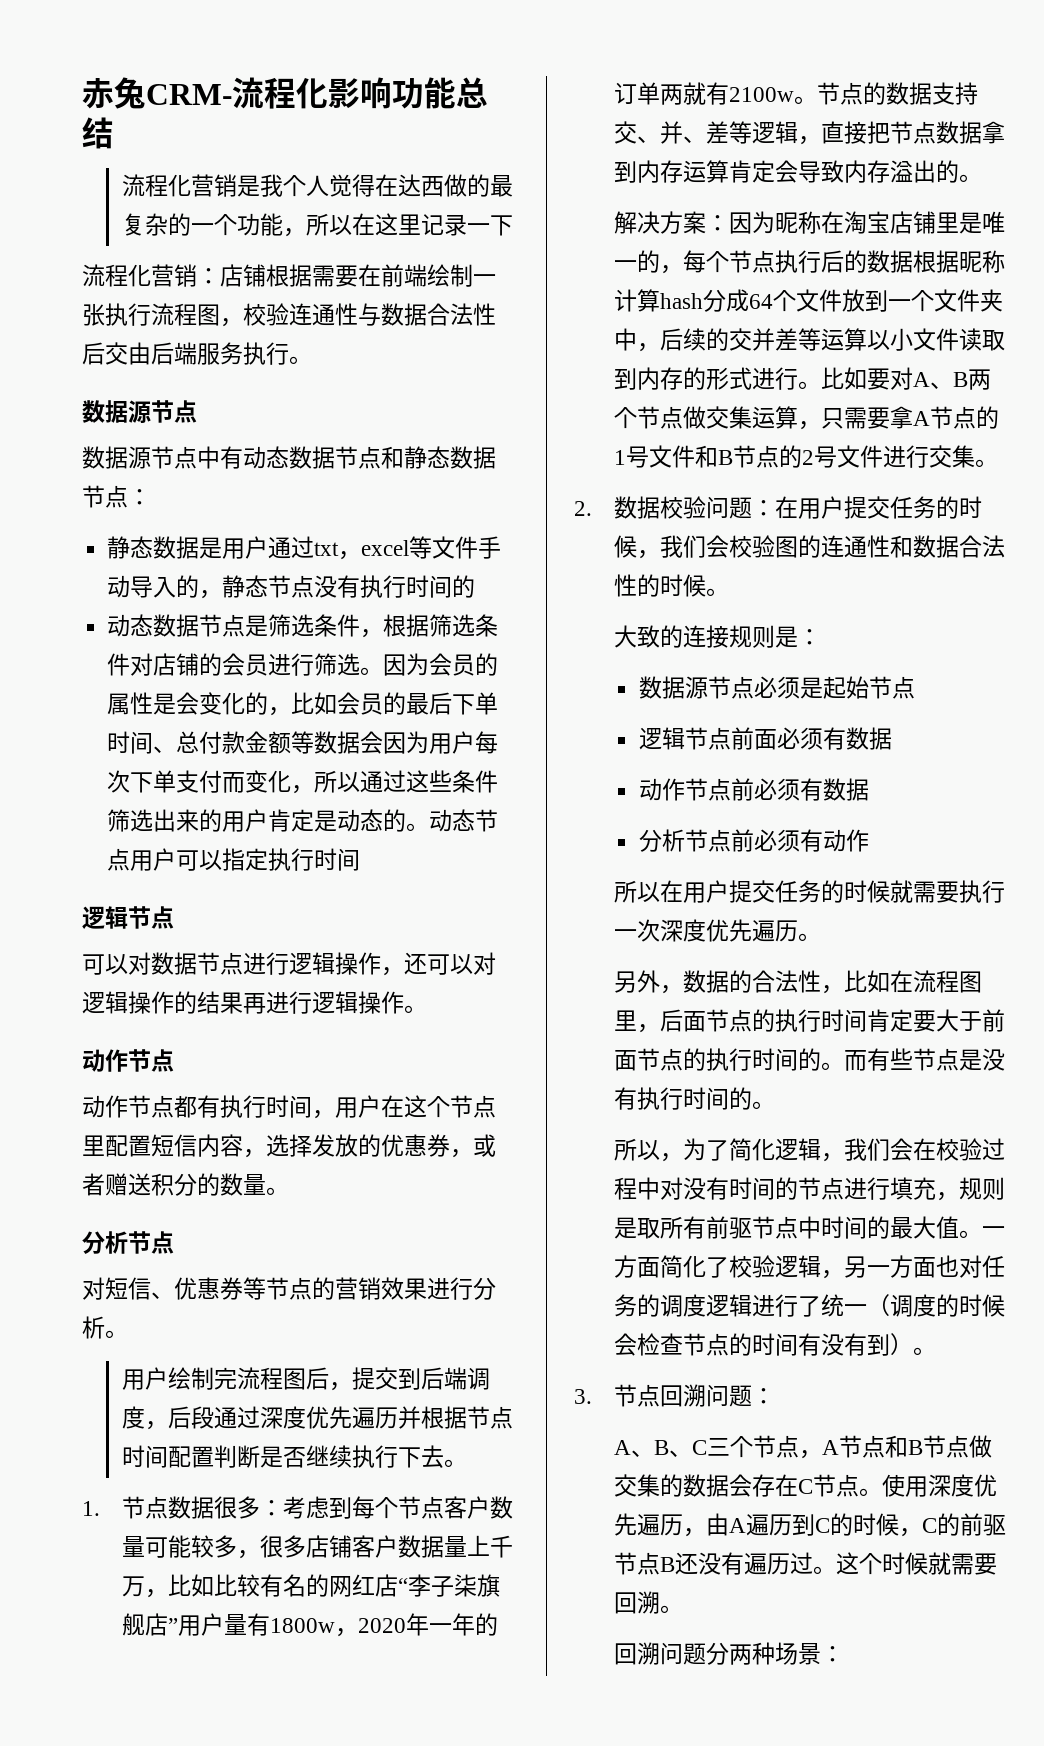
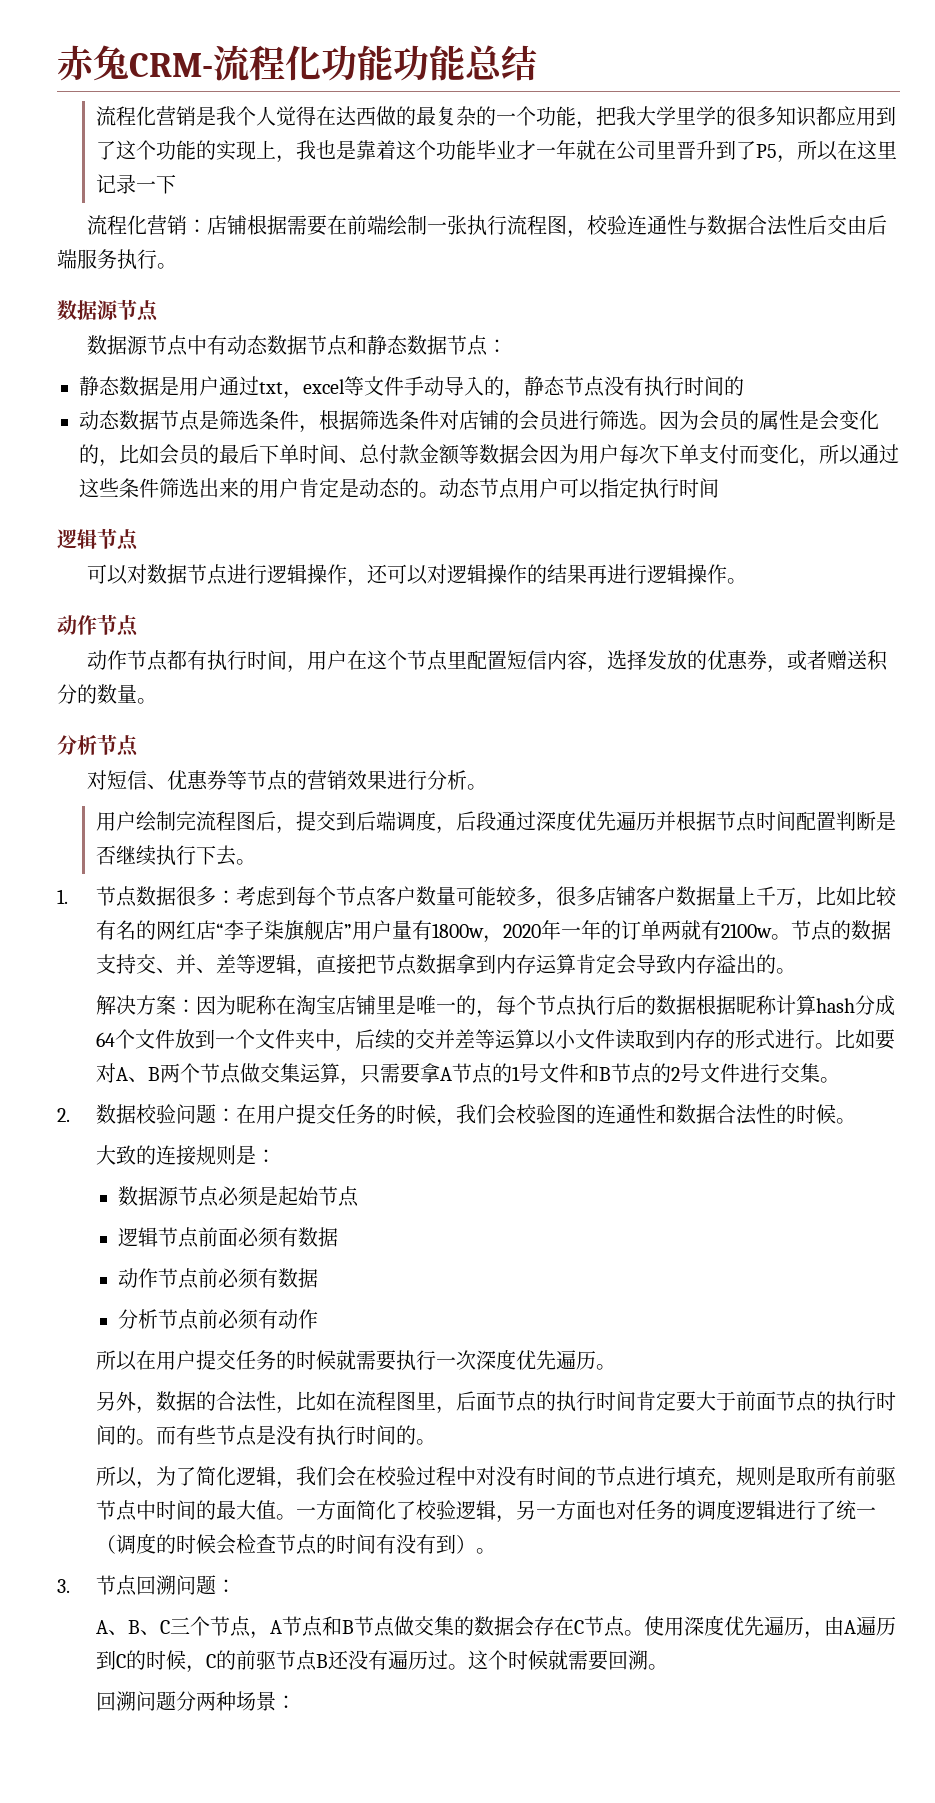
- 赤兔CRM-流程化影响功能总结
+ 赤兔CRM-流程化功能功能总结
- 流程化营销是我个人觉得在达西做的最复杂的一个功能，所以在这里记录一下
+ 流程化营销是我个人觉得在达西做的最复杂的一个功能，把我大学里学的很多知识都应用到了这个功能的实现上，我也是靠着这个功能毕业才一年就在公司里晋升到了P5，所以在这里记录一下

